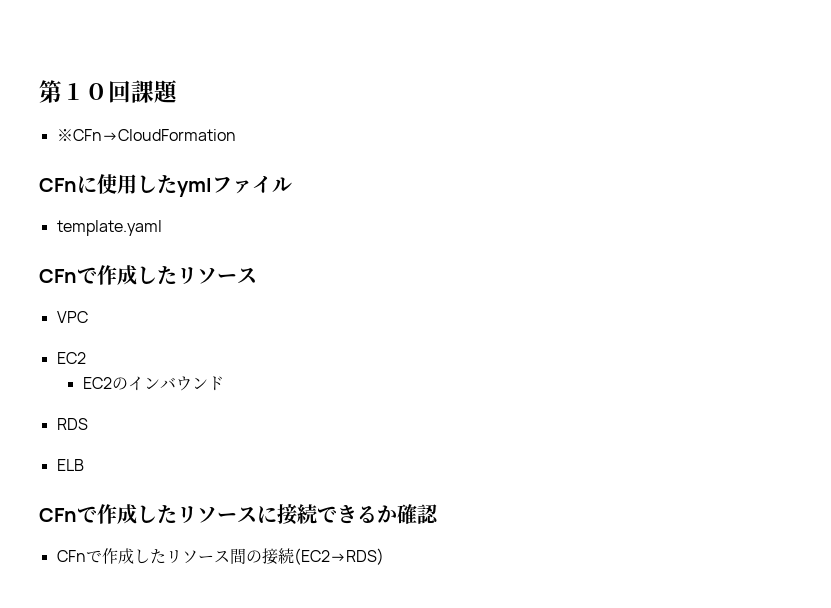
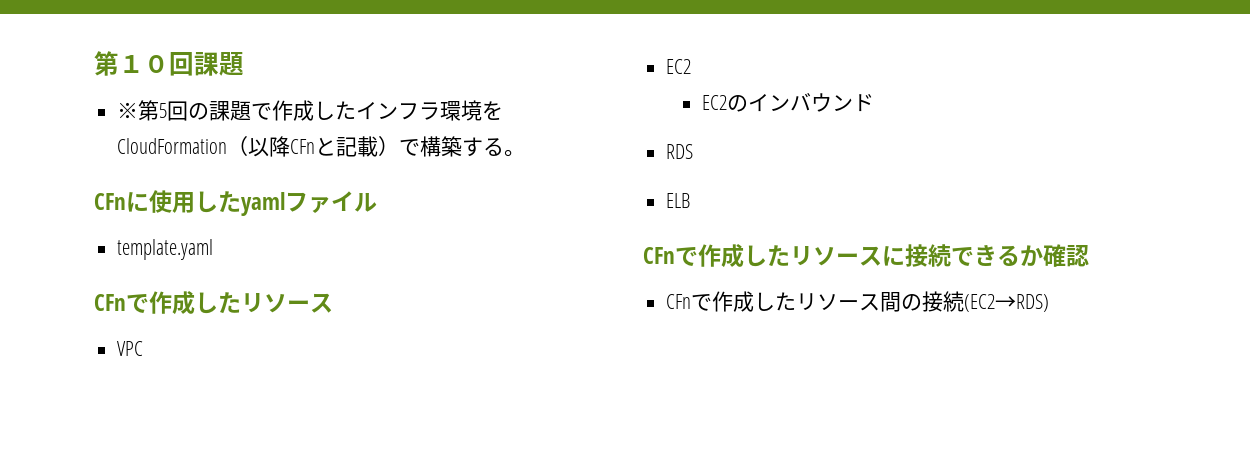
- ※CFn→CloudFormation
+ ※第5回の課題で作成したインフラ環境をCloudFormation（以降CFnと記載）で構築する。
- CFnに使用したymlファイル
+ CFnに使用したyamlファイル

